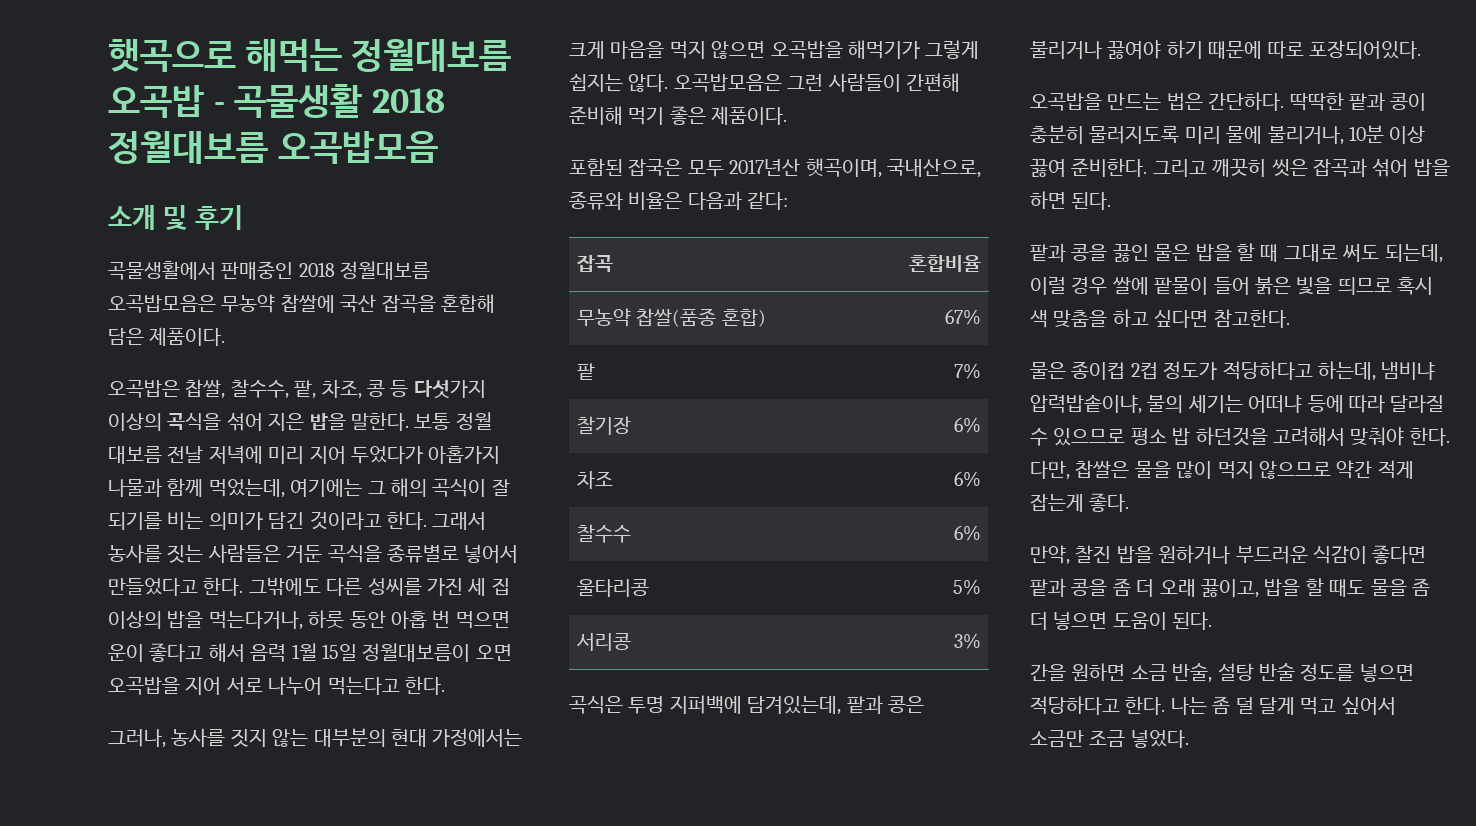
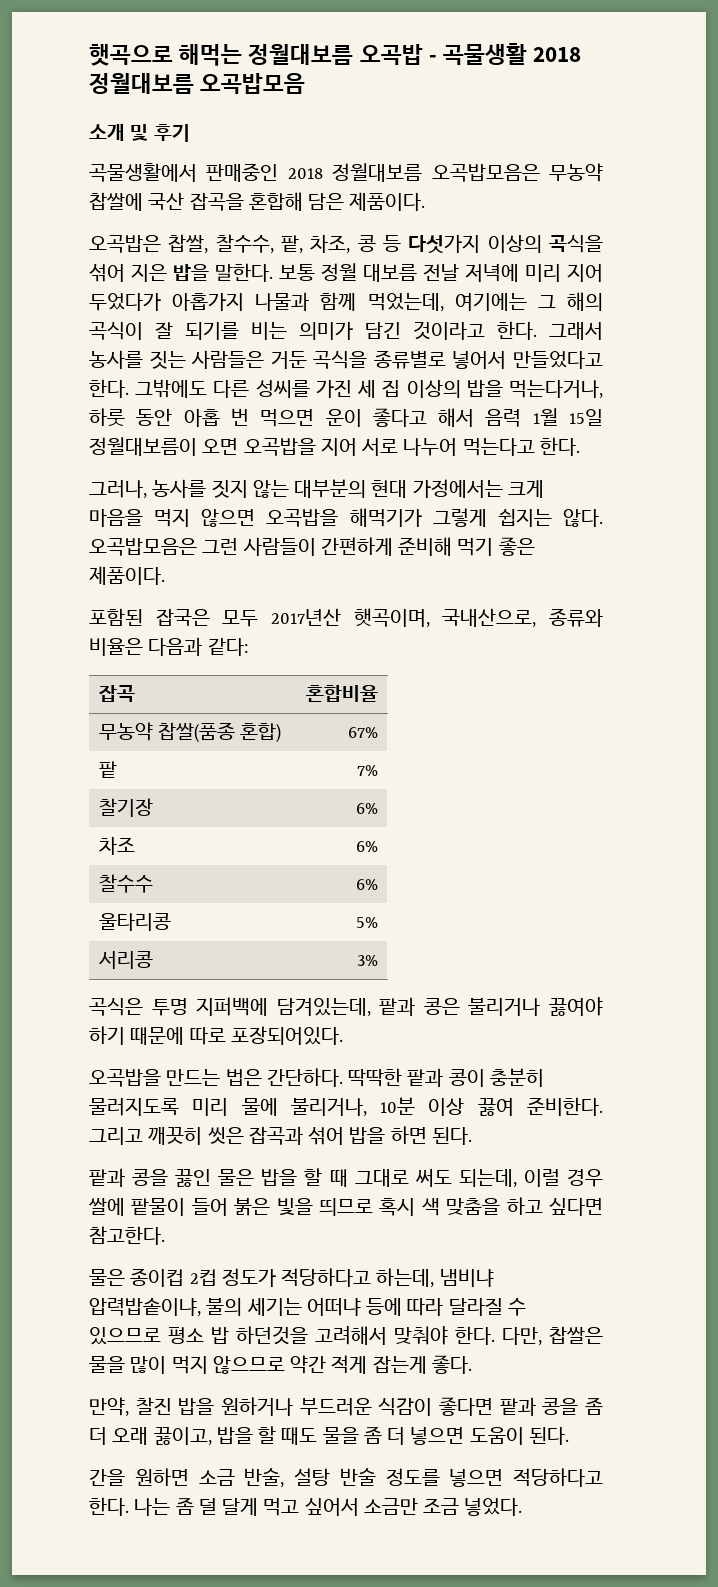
- 오곡밥모음은 그런 사람들이 간편해 준비해 먹기 좋은 제품이다.
+ 오곡밥모음은 그런 사람들이 간편하게 준비해 먹기 좋은 제품이다.

